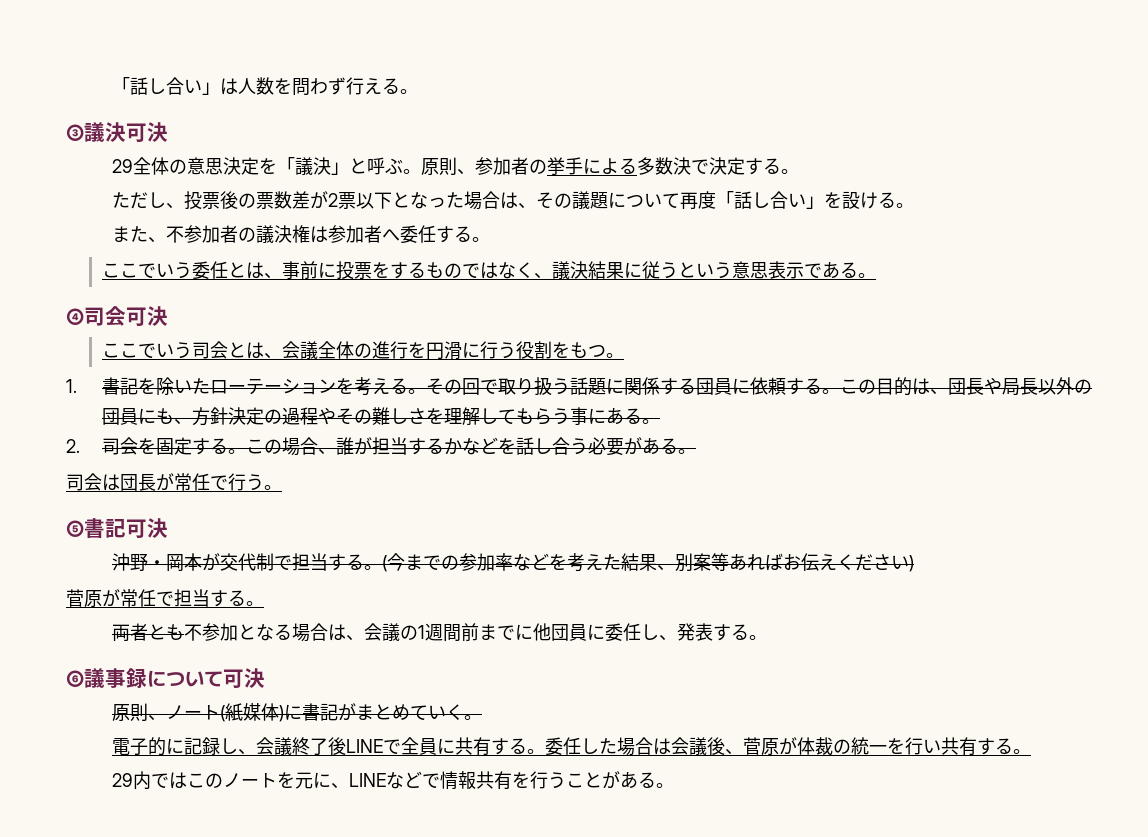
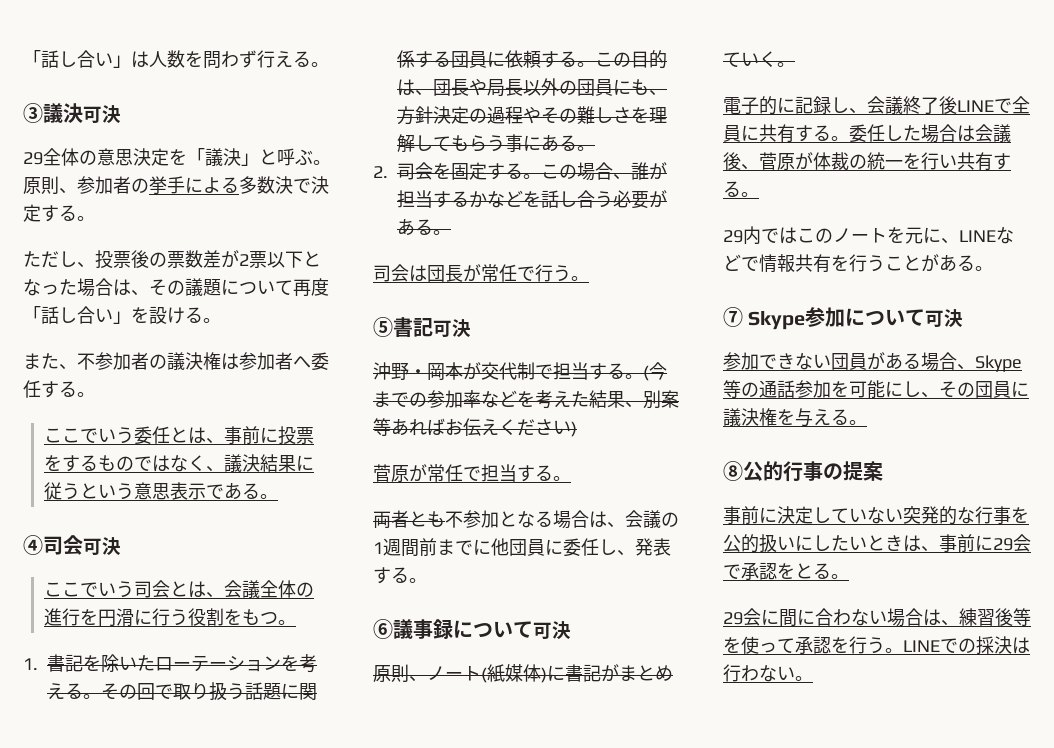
+ ⑦ Skype参加について可決
+ 参加できない団員がある場合、Skype等の通話参加を可能にし、その団員に議決権を与える。
+ ⑧公的行事の提案
+ 事前に決定していない突発的な行事を公的扱いにしたいときは、事前に29会で承認をとる。
+ 29会に間に合わない場合は、練習後等を使って承認を行う。LINEでの採決は行わない。

